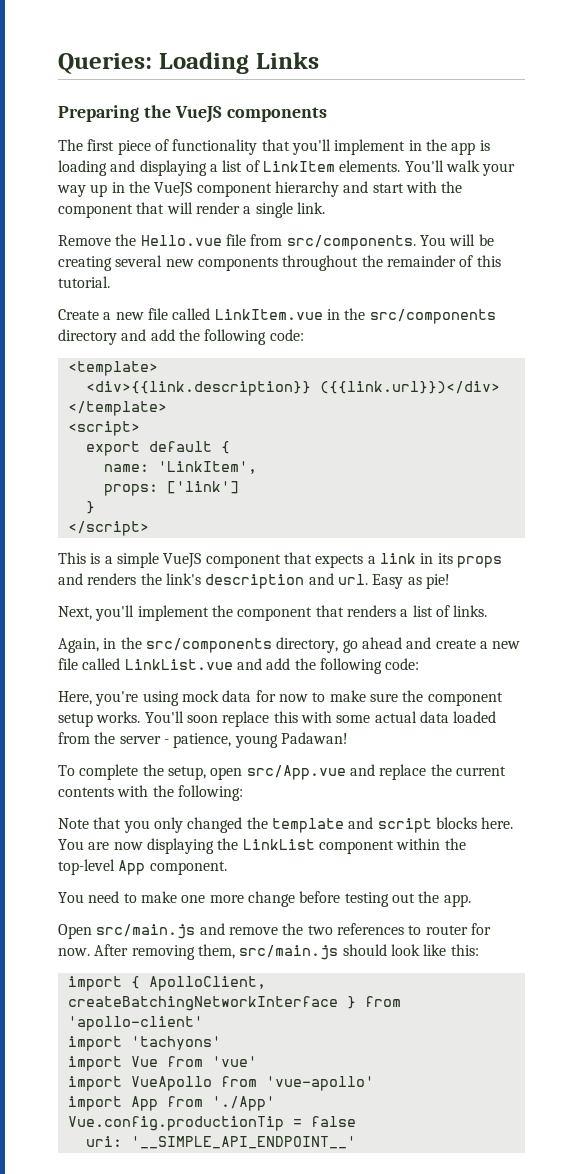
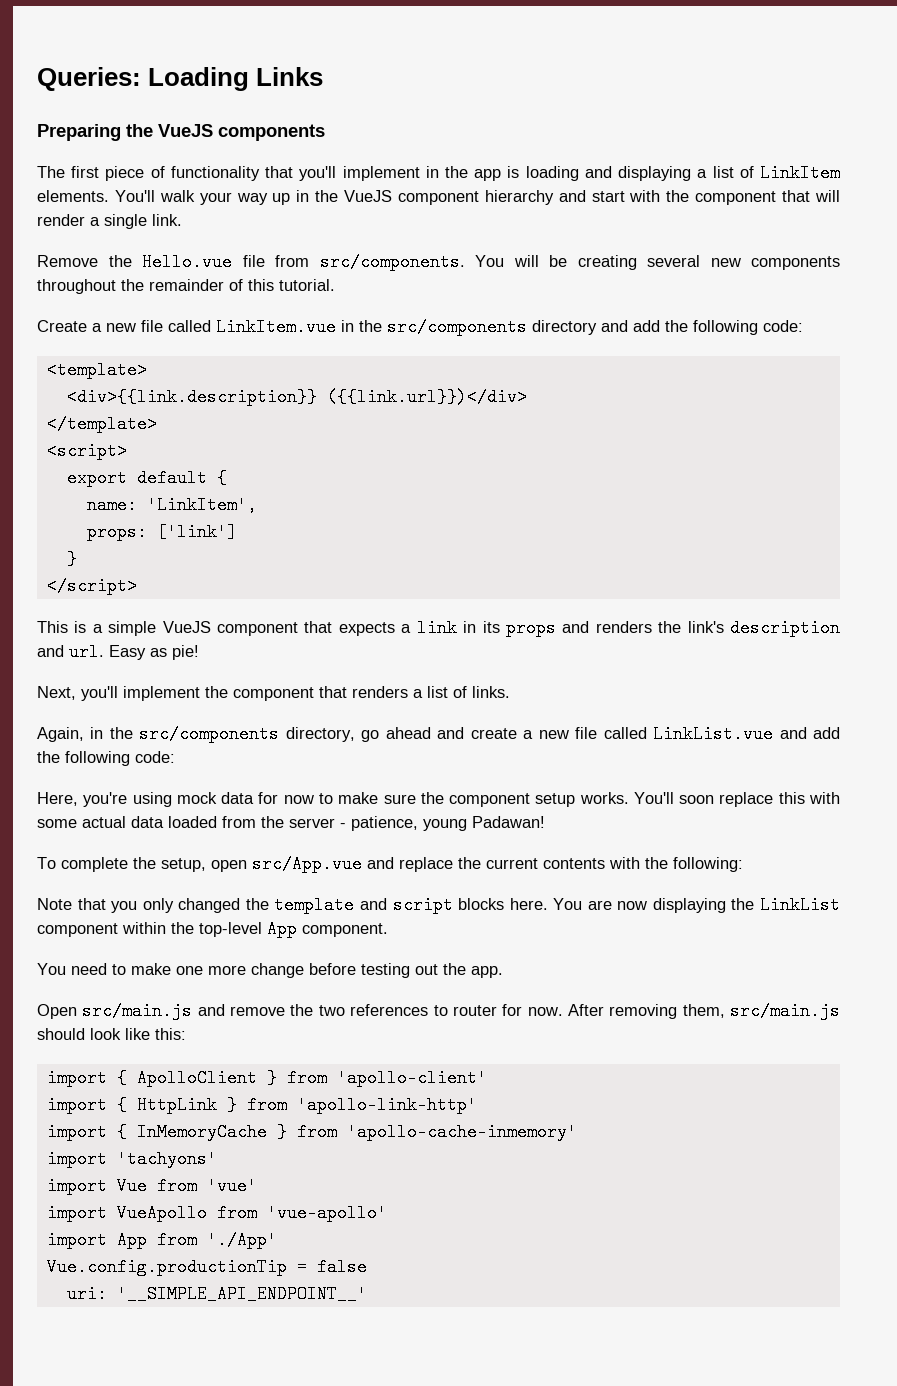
- import { ApolloClient, createBatchingNetworkInterface } from 'apollo-client'
+ import { ApolloClient } from 'apollo-client'
+ import { HttpLink } from 'apollo-link-http'
+ import { InMemoryCache } from 'apollo-cache-inmemory'

